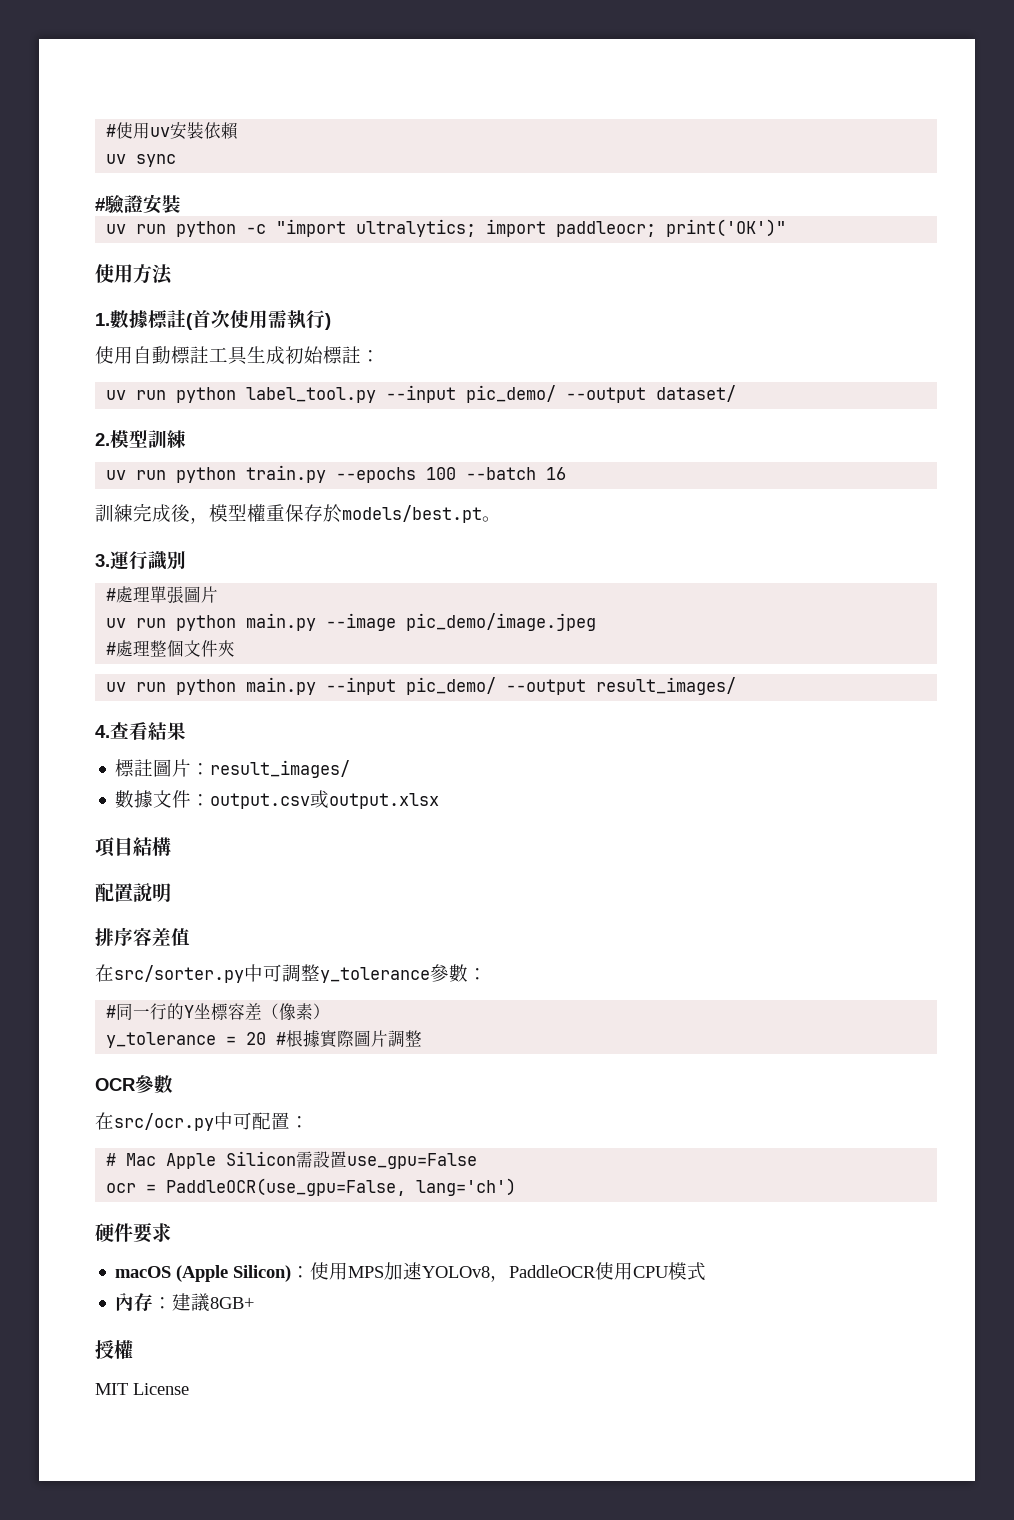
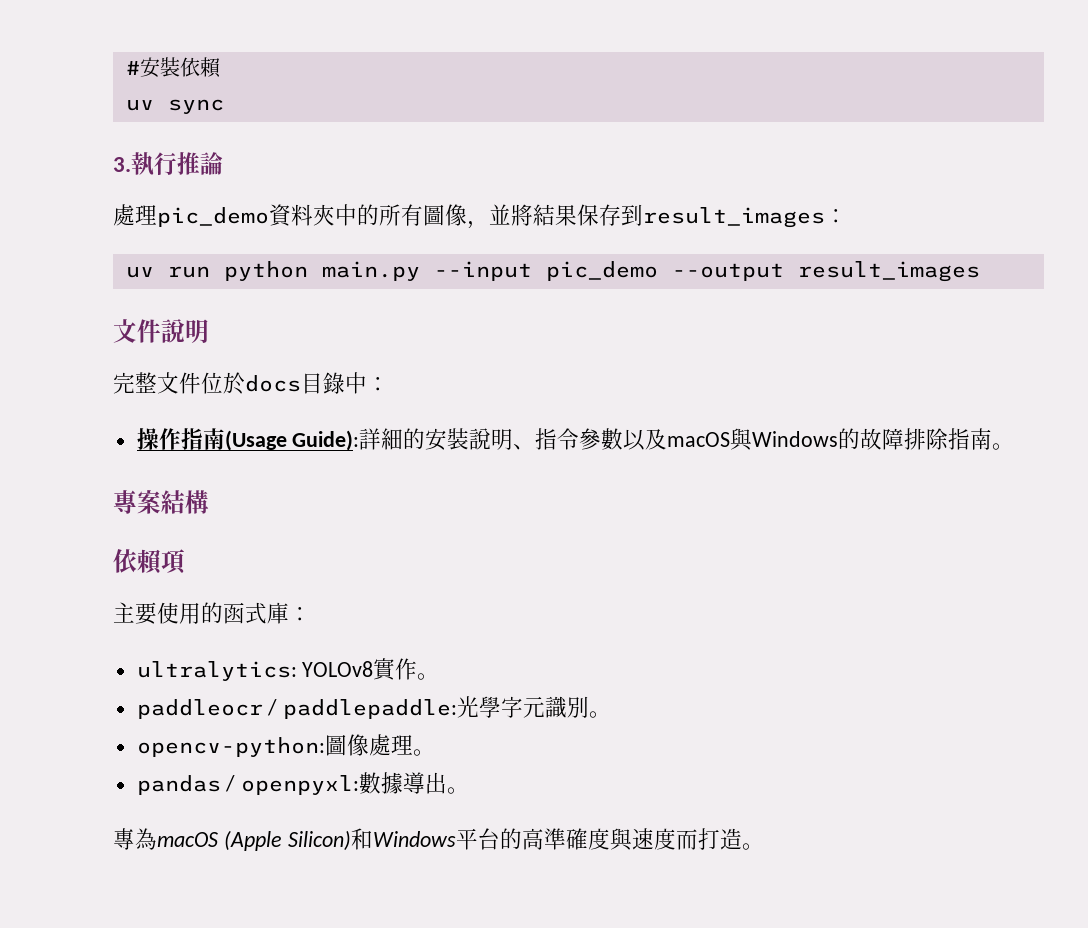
- #使用uv安裝依賴
+ #安裝依賴
- #驗證安裝
- uv run python -c "import ultralytics; import paddleocr; print('OK')"
- 使用方法
- 1.數據標註(首次使用需執行)
- 使用自動標註工具生成初始標註：
- uv run python label_tool.py --input pic_demo/ --output dataset/
- 2.模型訓練
- uv run python train.py --epochs 100 --batch 16
- 訓練完成後，模型權重保存於models/best.pt。
- 3.運行識別
- #處理單張圖片
- uv run python main.py --image pic_demo/image.jpeg
- #處理整個文件夾
+ 3.執行推論
+ 處理pic_demo資料夾中的所有圖像，並將結果保存到result_images：
- uv run python main.py --input pic_demo/ --output result_images/
- 4.查看結果
- 標註圖片：result_images/
- 數據文件：output.csv或output.xlsx
- 項目結構
- 配置說明
- 排序容差值
- 在src/sorter.py中可調整y_tolerance參數：
- #同一行的Y坐標容差（像素）
- y_tolerance = 20 #根據實際圖片調整
- OCR參數
- 在src/ocr.py中可配置：
- # Mac Apple Silicon需設置use_gpu=False
- ocr = PaddleOCR(use_gpu=False, lang='ch')
- 硬件要求
- macOS (Apple Silicon)：使用MPS加速YOLOv8，PaddleOCR使用CPU模式
- 內存：建議8GB+
- 授權
- MIT License
+ uv run python main.py --input pic_demo --output result_images
+ 文件說明
+ 完整文件位於docs目錄中：
+ 操作指南(Usage Guide):詳細的安裝說明、指令參數以及macOS與Windows的故障排除指南。
+ 專案結構
+ 依賴項
+ 主要使用的函式庫：
+ ultralytics: YOLOv8實作。
+ paddleocr / paddlepaddle:光學字元識別。
+ opencv-python:圖像處理。
+ pandas / openpyxl:數據導出。
+ 專為macOS (Apple Silicon)和Windows平台的高準確度與速度而打造。

